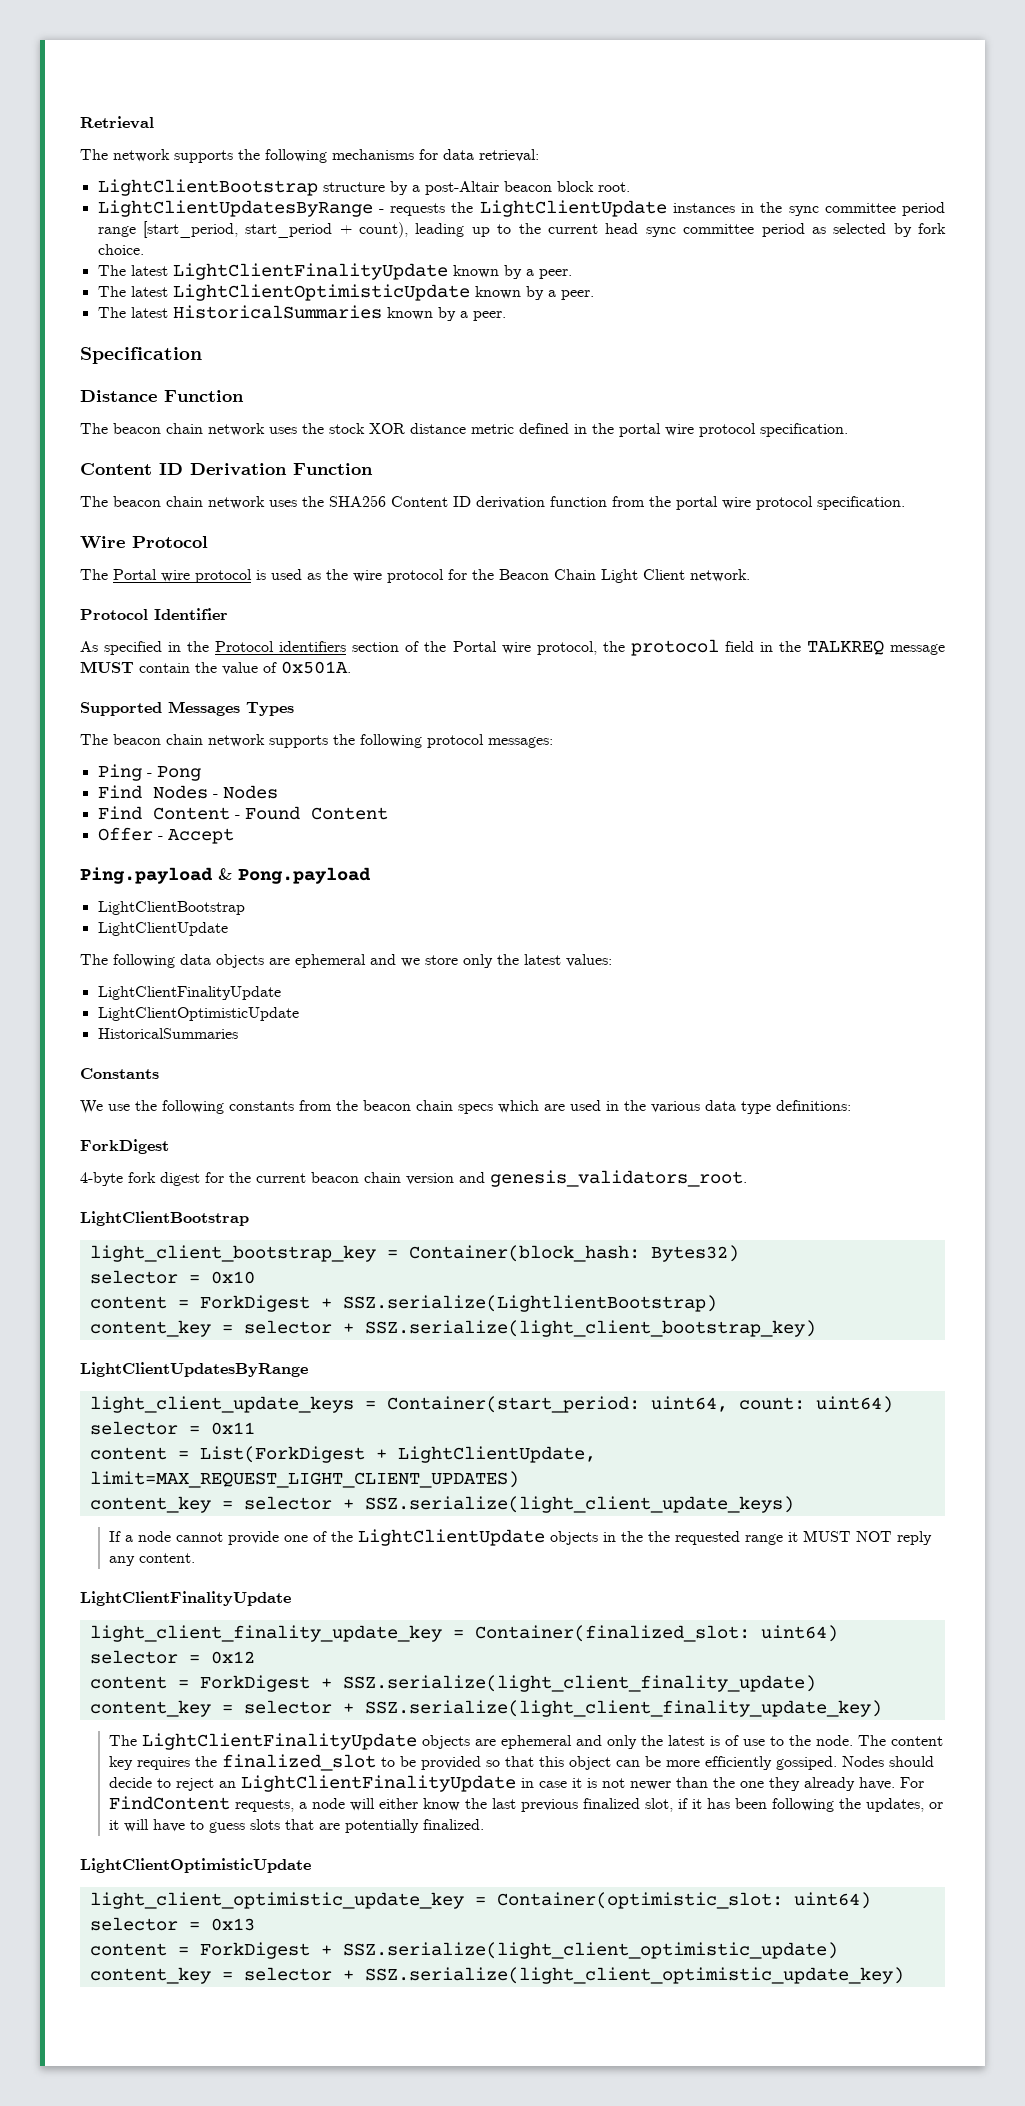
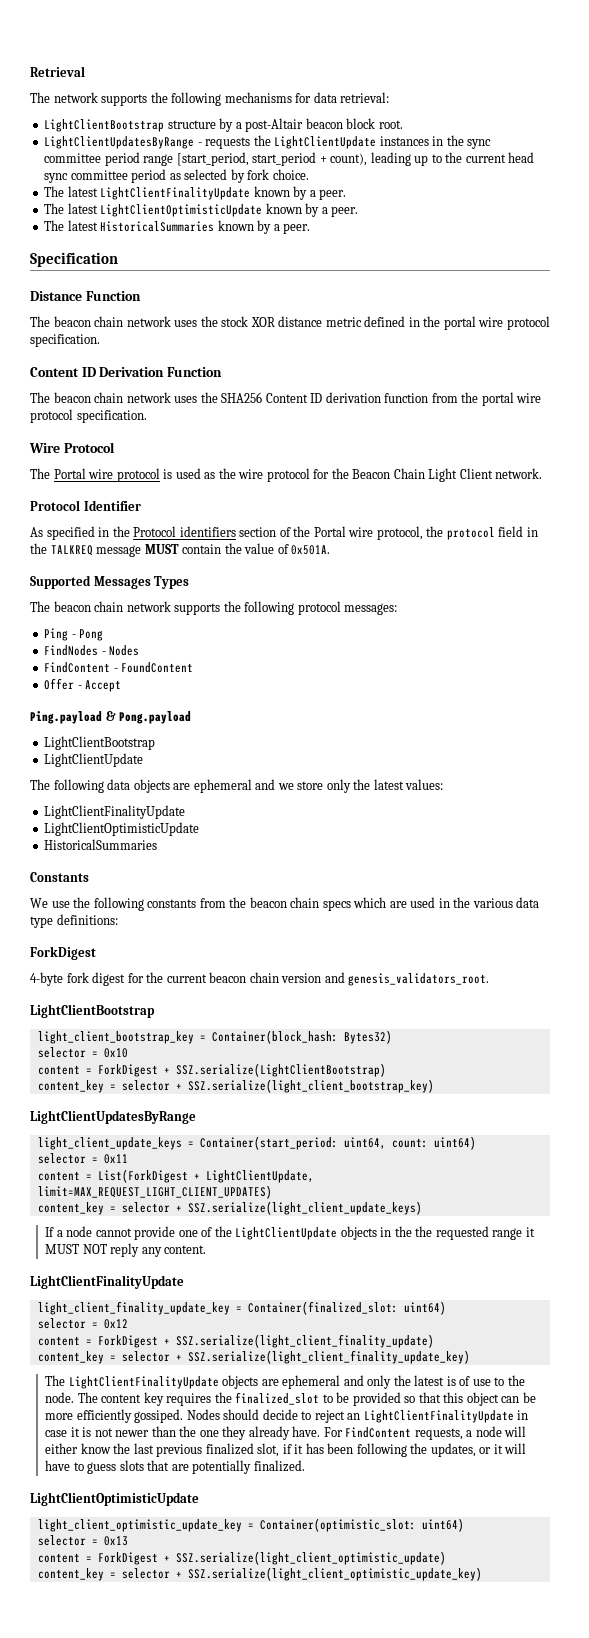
- Find Nodes - Nodes
+ FindNodes - Nodes
- Find Content - Found Content
+ FindContent - FoundContent
- content = ForkDigest + SSZ.serialize(LightlientBootstrap)
+ content = ForkDigest + SSZ.serialize(LightClientBootstrap)

